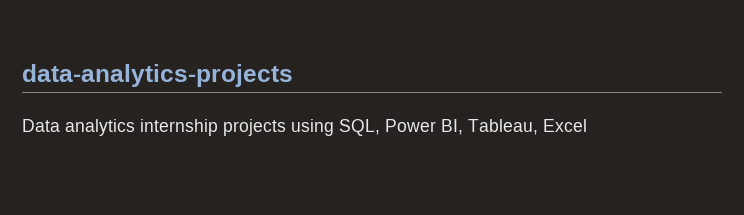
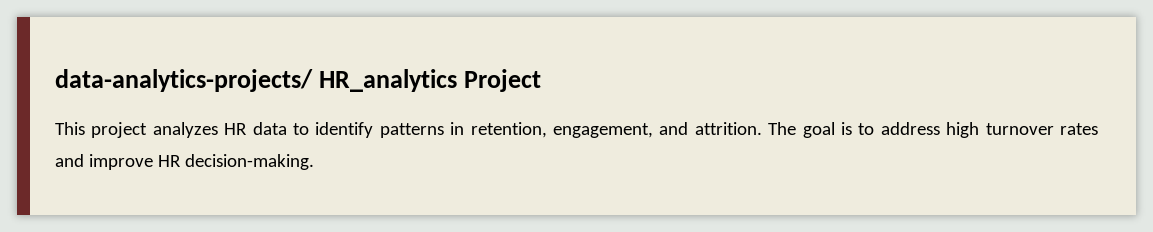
- data-analytics-projects
- Data analytics internship projects using SQL, Power BI, Tableau, Excel
+ data-analytics-projects/ HR_analytics Project
+ This project analyzes HR data to identify patterns in retention, engagement, and attrition. The goal is to address high turnover rates and improve HR decision-making.

